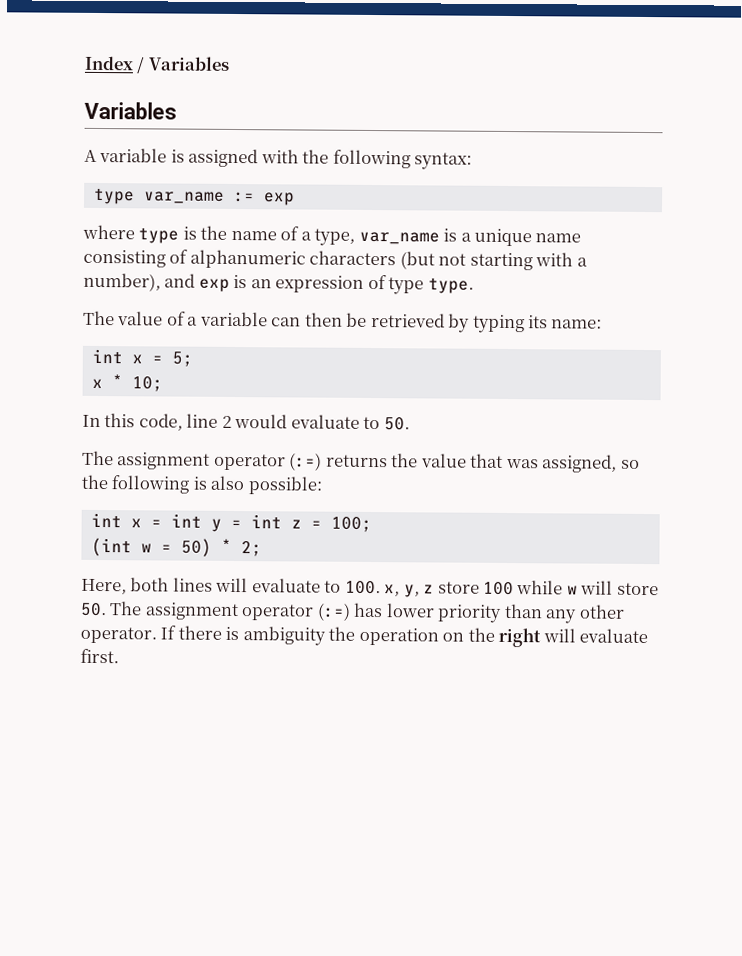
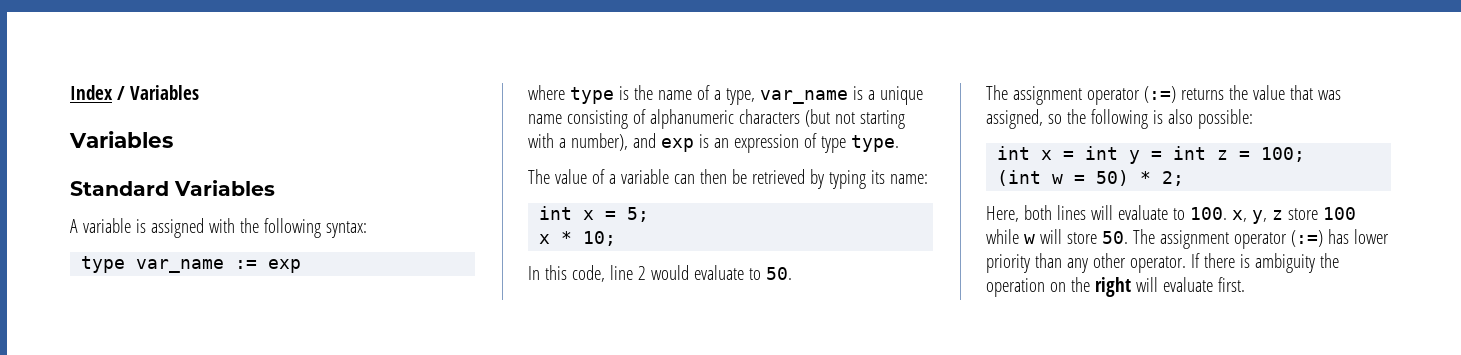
+ Standard Variables

